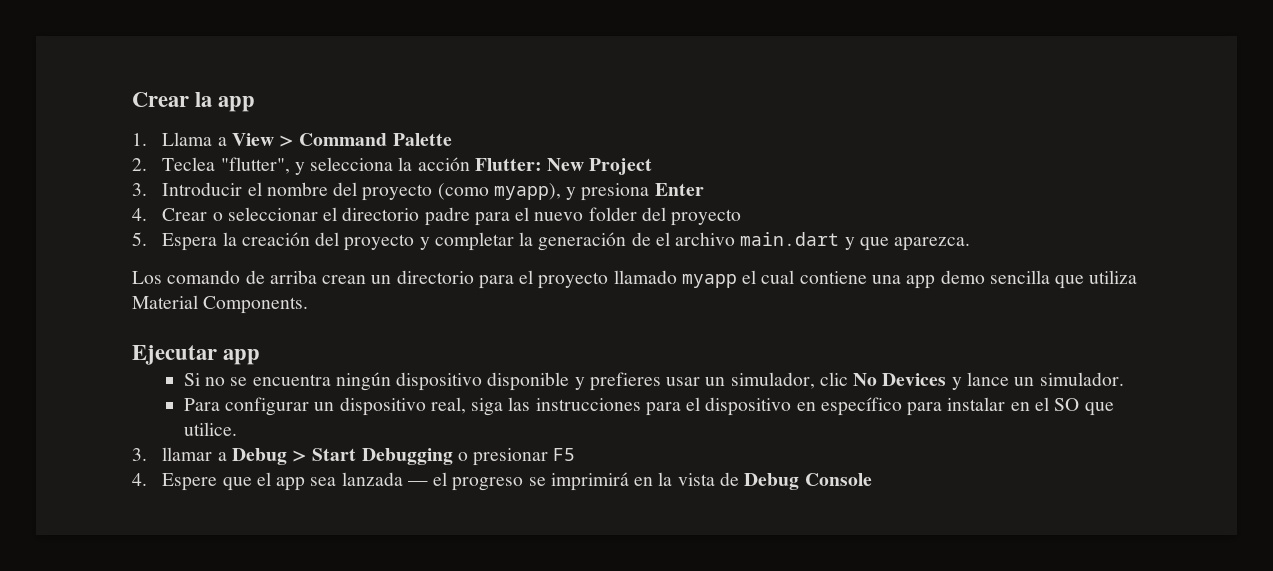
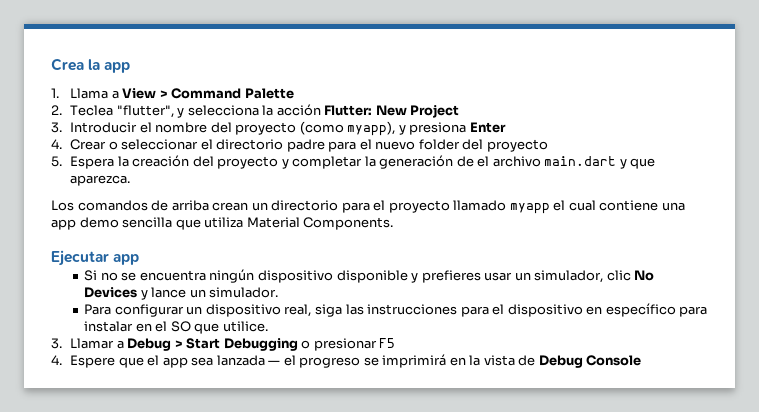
- Crear la app
+ Crea la app
- Los comando de arriba crean un directorio para el proyecto llamado myapp el cual contiene una app demo sencilla que utiliza Material Components.
+ Los comandos de arriba crean un directorio para el proyecto llamado myapp el cual contiene una app demo sencilla que utiliza Material Components.
- 3. llamar a Debug > Start Debugging o presionar F5
+ 3. Llamar a Debug > Start Debugging o presionar F5

